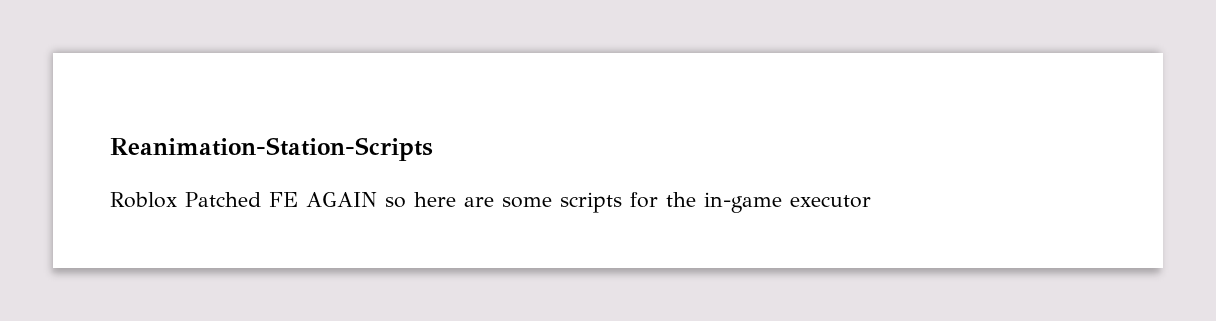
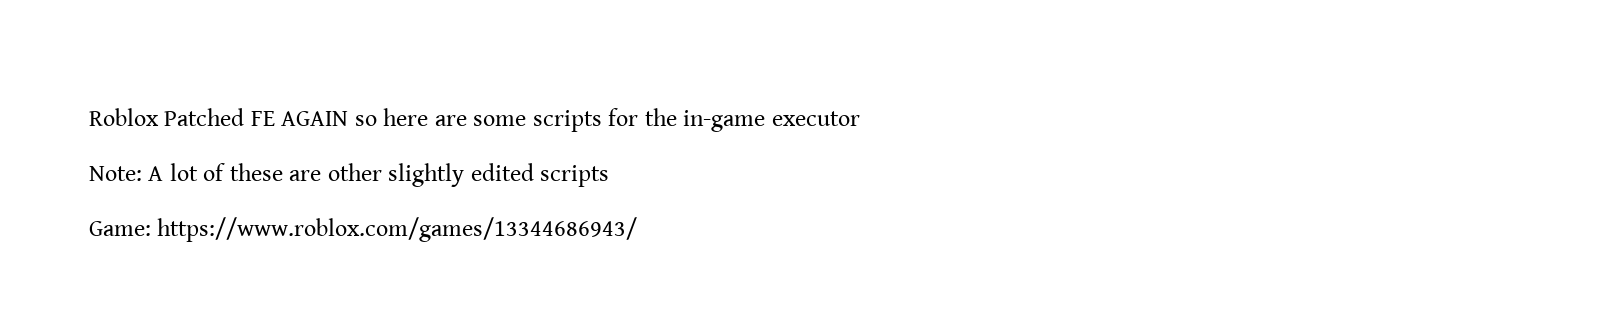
- Reanimation-Station-Scripts
+ Note: A lot of these are other slightly edited scripts
+ Game: https://www.roblox.com/games/13344686943/

